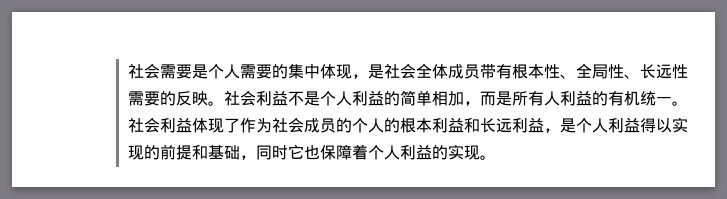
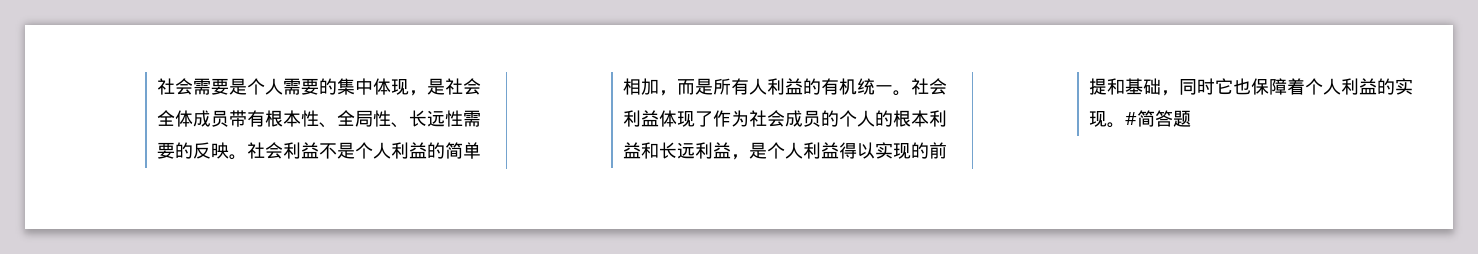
+ #简答题

